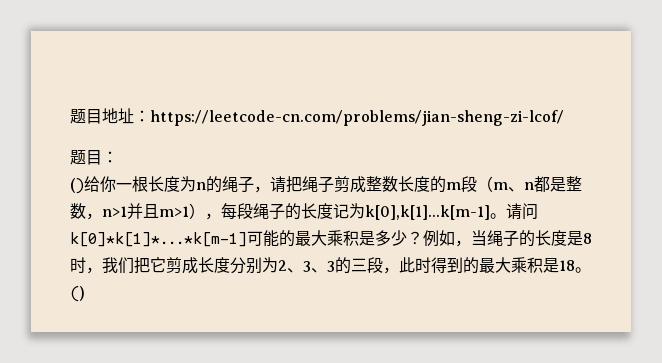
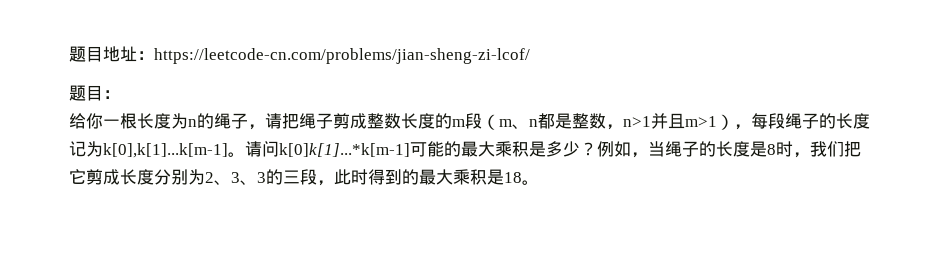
- ()给你一根长度为n的绳子，请把绳子剪成整数长度的m段（m、n都是整数，n>1并且m>1），每段绳子的长度记为k[0],k[1]...k[m-1]。
+ 给你一根长度为n的绳子，请把绳子剪成整数长度的m段（m、n都是整数，n>1并且m>1），每段绳子的长度记为k[0],k[1]...k[m-1]。
- 请问k[0]*k[1]*...*k[m-1]可能的最大乘积是多少？
+ 请问k[0]k[1]...*k[m-1]可能的最大乘积是多少？
- 例如，当绳子的长度是8时，我们把它剪成长度分别为2、3、3的三段，此时得到的最大乘积是18。()
+ 例如，当绳子的长度是8时，我们把它剪成长度分别为2、3、3的三段，此时得到的最大乘积是18。

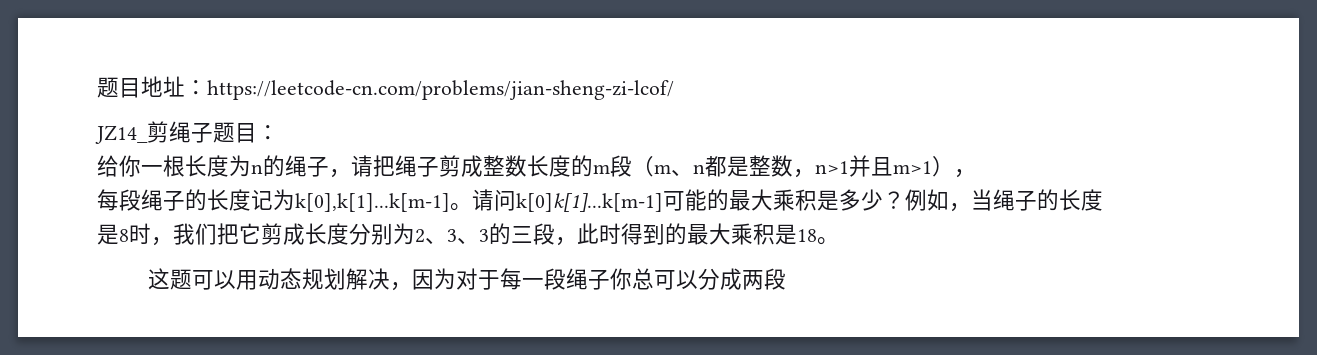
- 题目：
+ JZ14_剪绳子题目：
- 给你一根长度为n的绳子，请把绳子剪成整数长度的m段（m、n都是整数，n>1并且m>1），每段绳子的长度记为k[0],k[1]...k[m-1]。
+ 给你一根长度为n的绳子，请把绳子剪成整数长度的m段（m、n都是整数，n>1并且m>1），
+ 每段绳子的长度记为k[0],k[1]...k[m-1]。
- 请问k[0]k[1]...*k[m-1]可能的最大乘积是多少？
+ 请问k[0]k[1]...k[m-1]可能的最大乘积是多少？
- 例如，当绳子的长度是8时，我们把它剪成长度分别为2、3、3的三段，此时得到的最大乘积是18。
+ 例如，当绳子的长度
+ 是8时，我们把它剪成长度分别为2、3、3的三段，此时得到的最大乘积是18。
+ 这题可以用动态规划解决，因为对于每一段绳子你总可以分成两段

